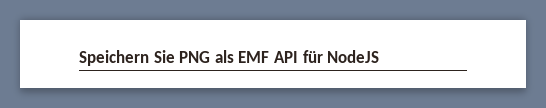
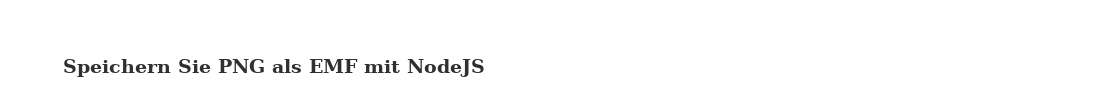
- Speichern Sie PNG als EMF API für NodeJS
+ Speichern Sie PNG als EMF mit NodeJS

